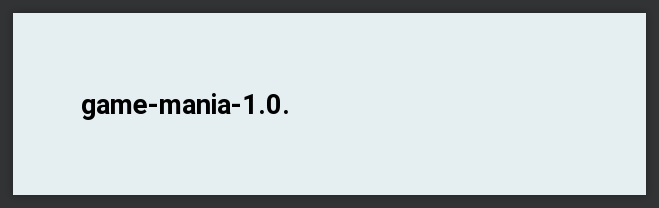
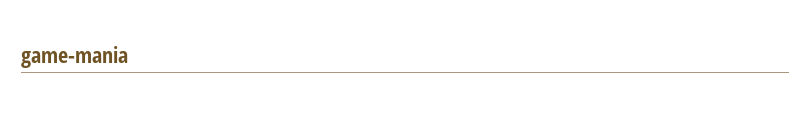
- game-mania-1.0.
+ game-mania

